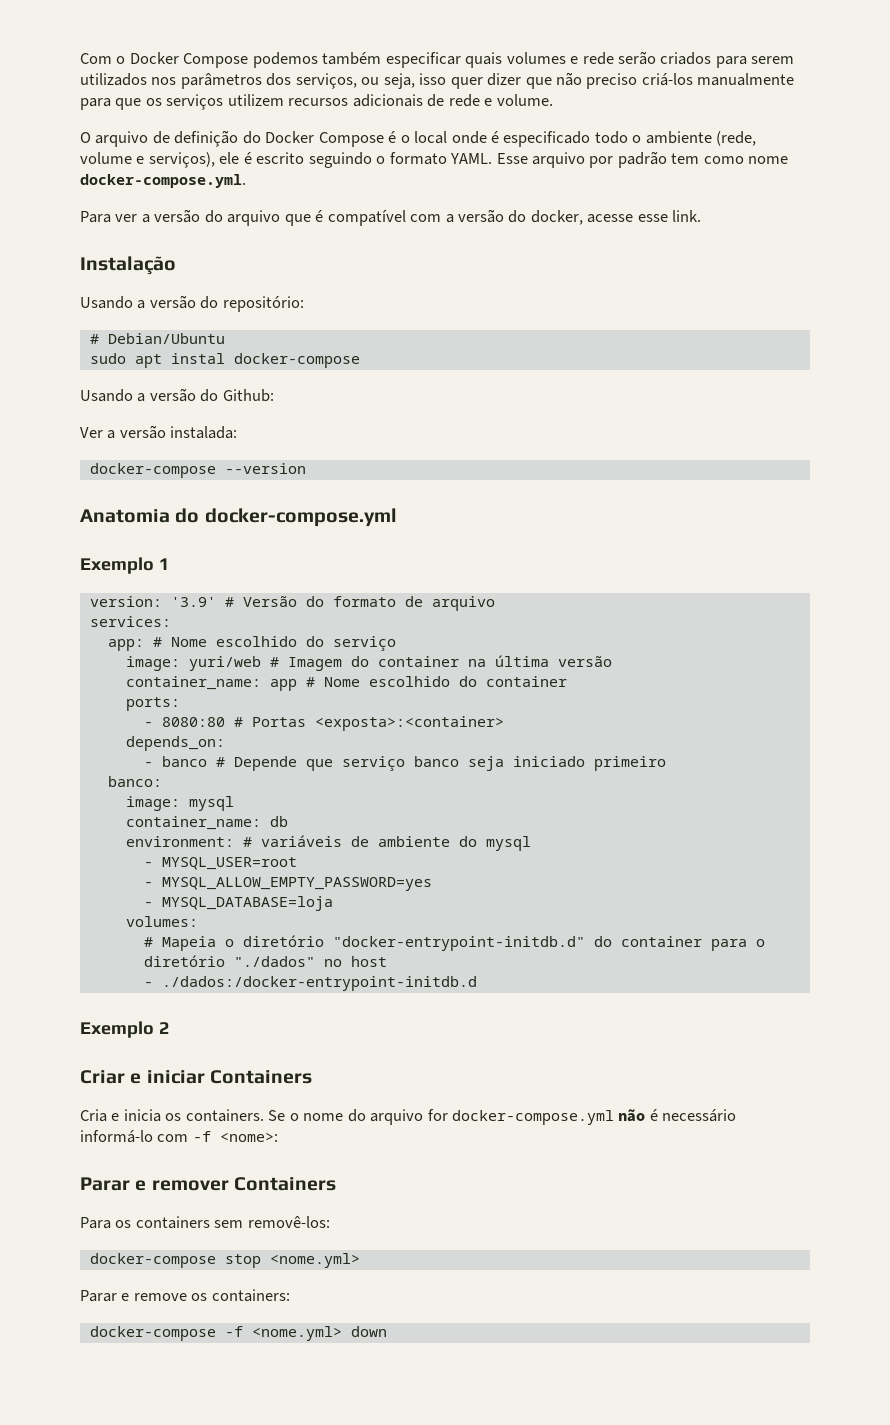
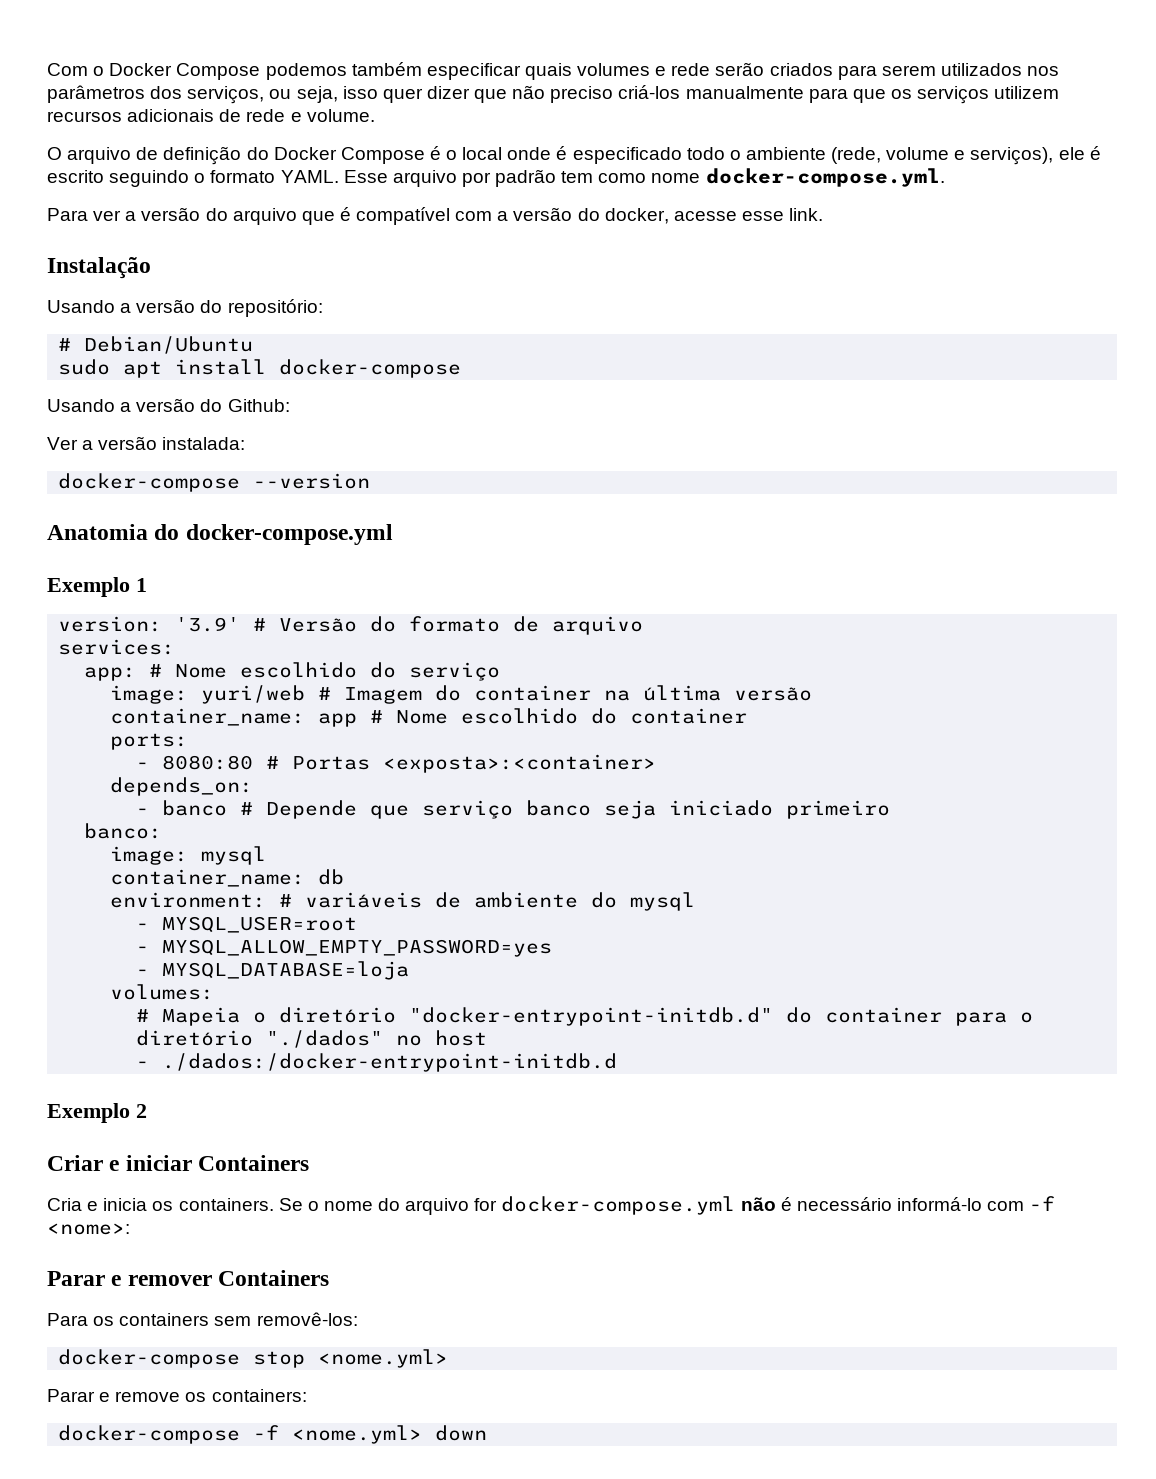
- sudo apt instal docker-compose
+ sudo apt install docker-compose

